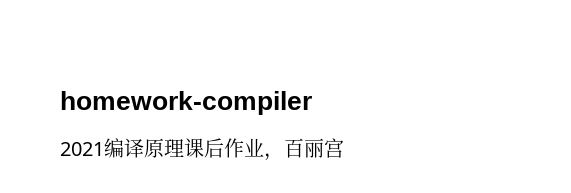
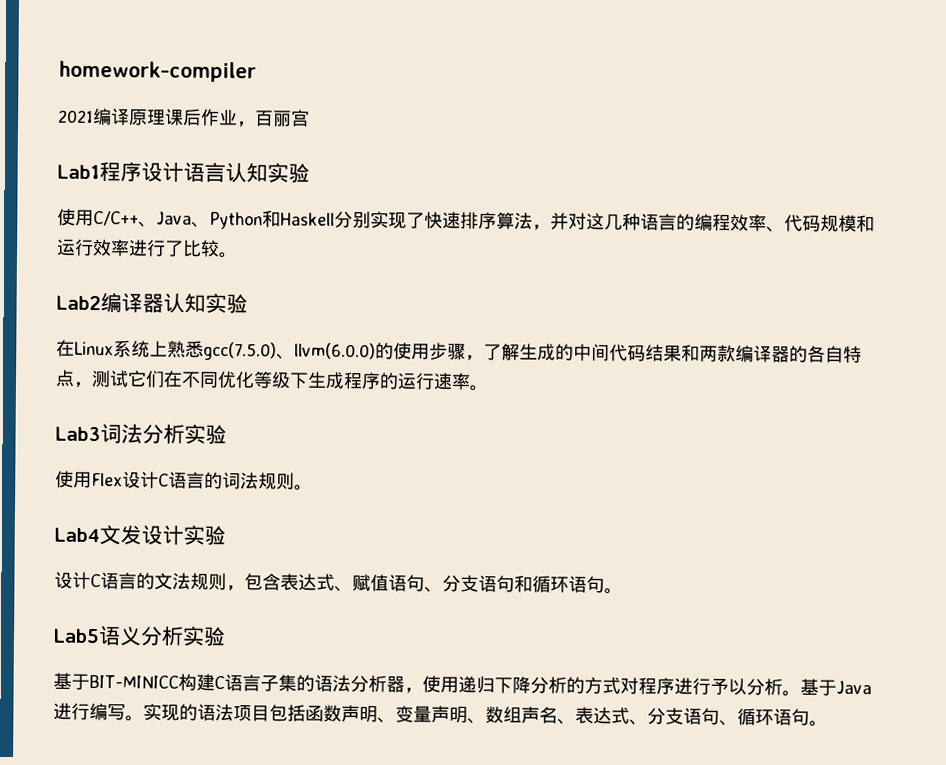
+ Lab1程序设计语言认知实验
+ 使用C/C++、Java、Python和Haskell分别实现了快速排序算法，并对这几种语言的编程效率、代码规模和运行效率进行了比较。
+ Lab2编译器认知实验
+ 在Linux系统上熟悉gcc(7.5.0)、llvm(6.0.0)的使用步骤，了解生成的中间代码结果和两款编译器的各自特点，测试它们在不同优化等级下生成程序的运行速率。
+ Lab3词法分析实验
+ 使用Flex设计C语言的词法规则。
+ Lab4文发设计实验
+ 设计C语言的文法规则，包含表达式、赋值语句、分支语句和循环语句。
+ Lab5语义分析实验
+ 基于BIT-MINICC构建C语言子集的语法分析器，使用递归下降分析的方式对程序进行予以分析。基于Java进行编写。实现的语法项目包括函数声明、变量声明、数组声名、表达式、分支语句、循环语句。

